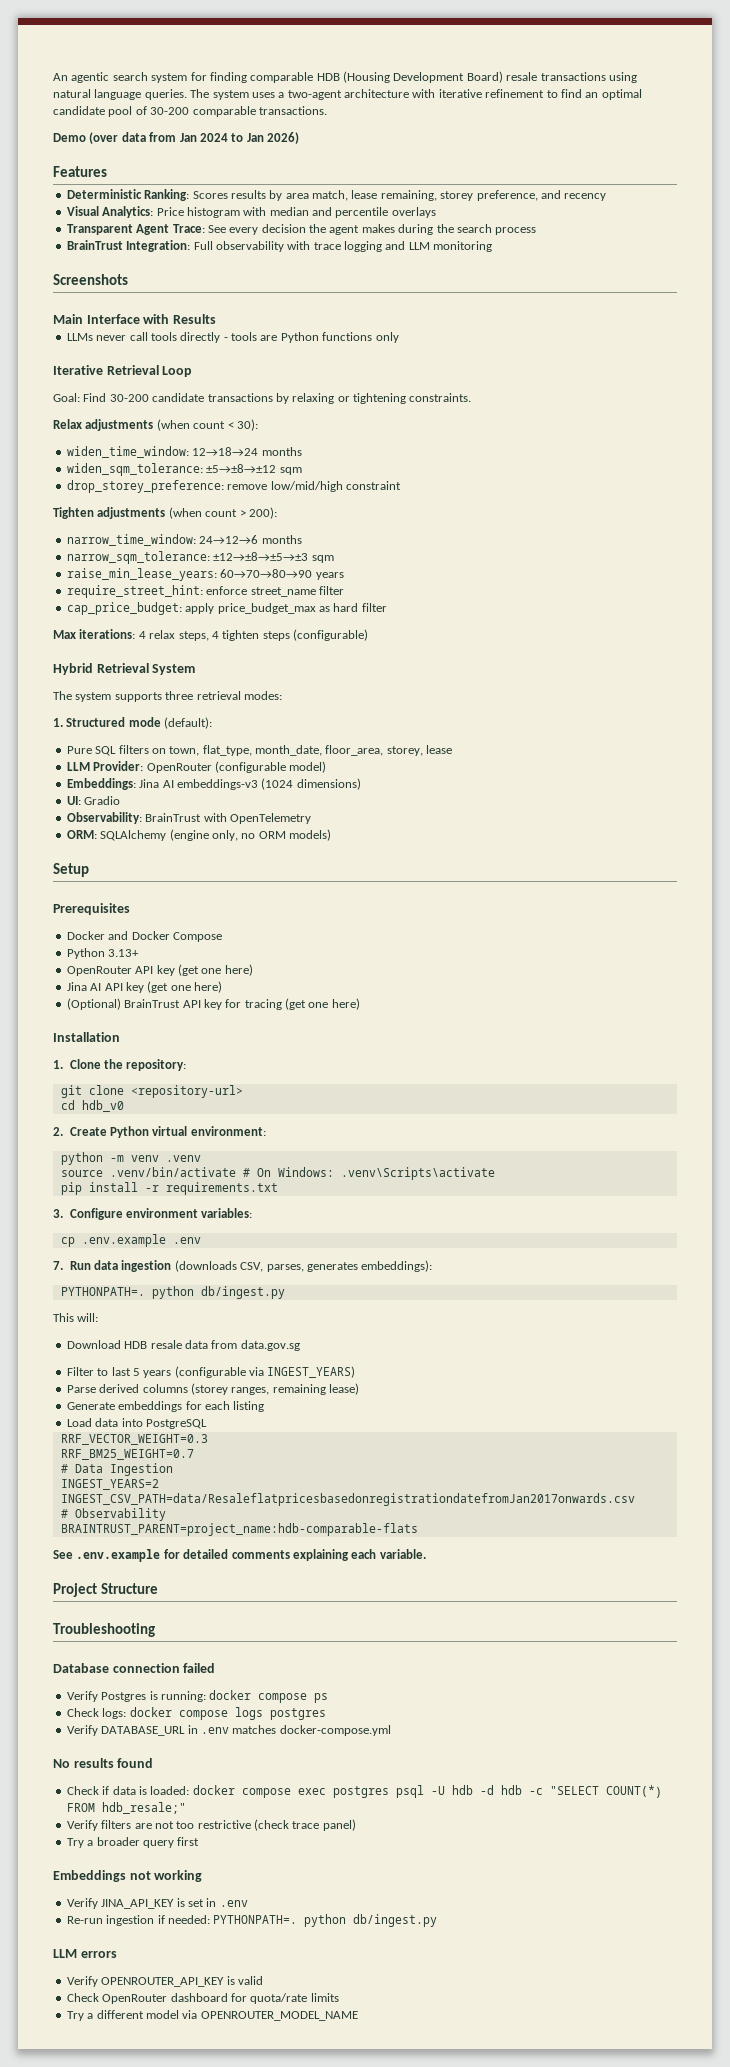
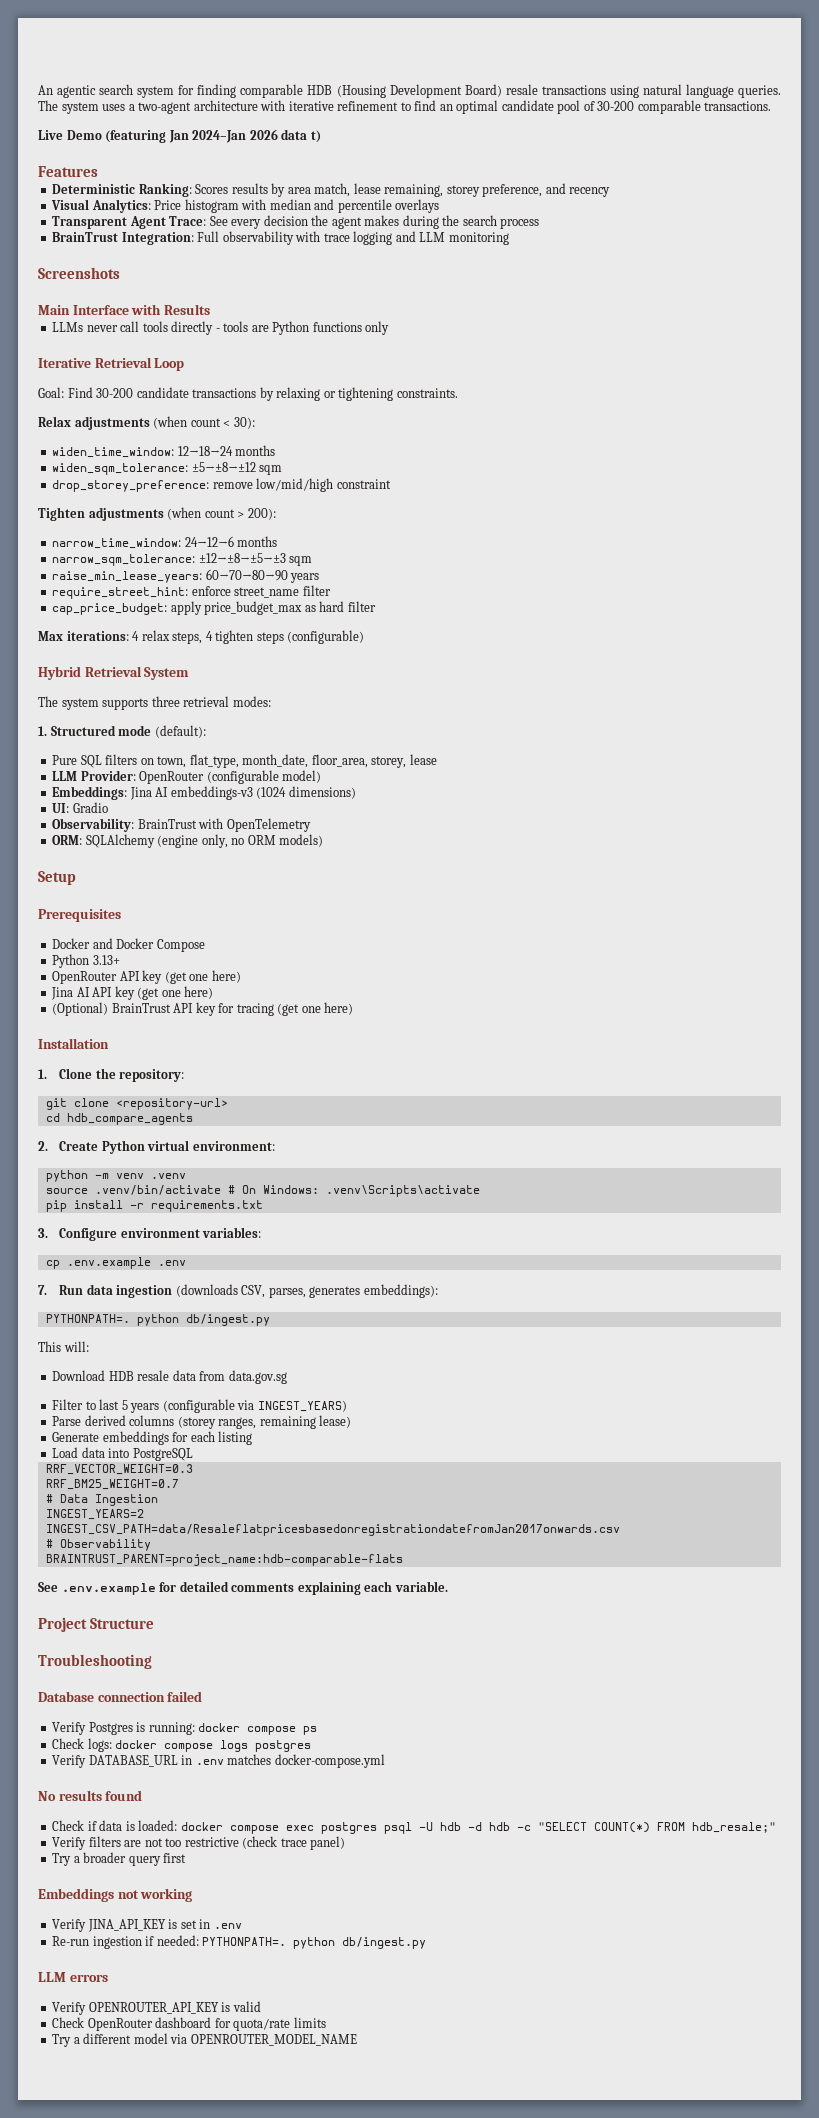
- Demo (over data from Jan 2024 to Jan 2026)
+ Live Demo (featuring Jan 2024–Jan 2026 data t)
- cd hdb_v0
+ cd hdb_compare_agents

